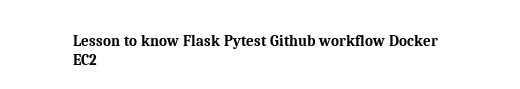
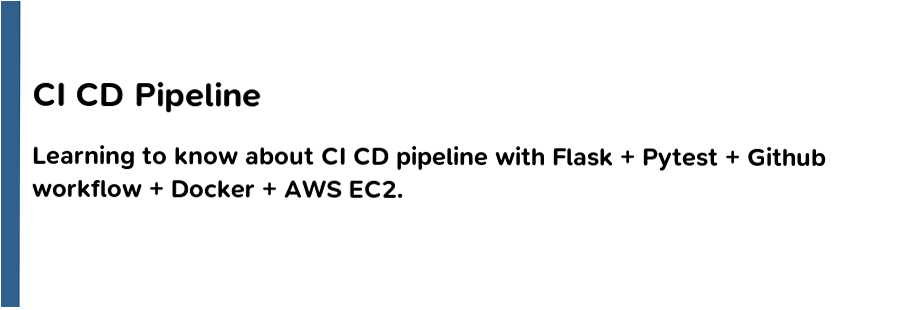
- Lesson to know Flask Pytest Github workflow Docker EC2
+ CI CD Pipeline
+ Learning to know about CI CD pipeline with Flask + Pytest + Github workflow + Docker + AWS EC2.

